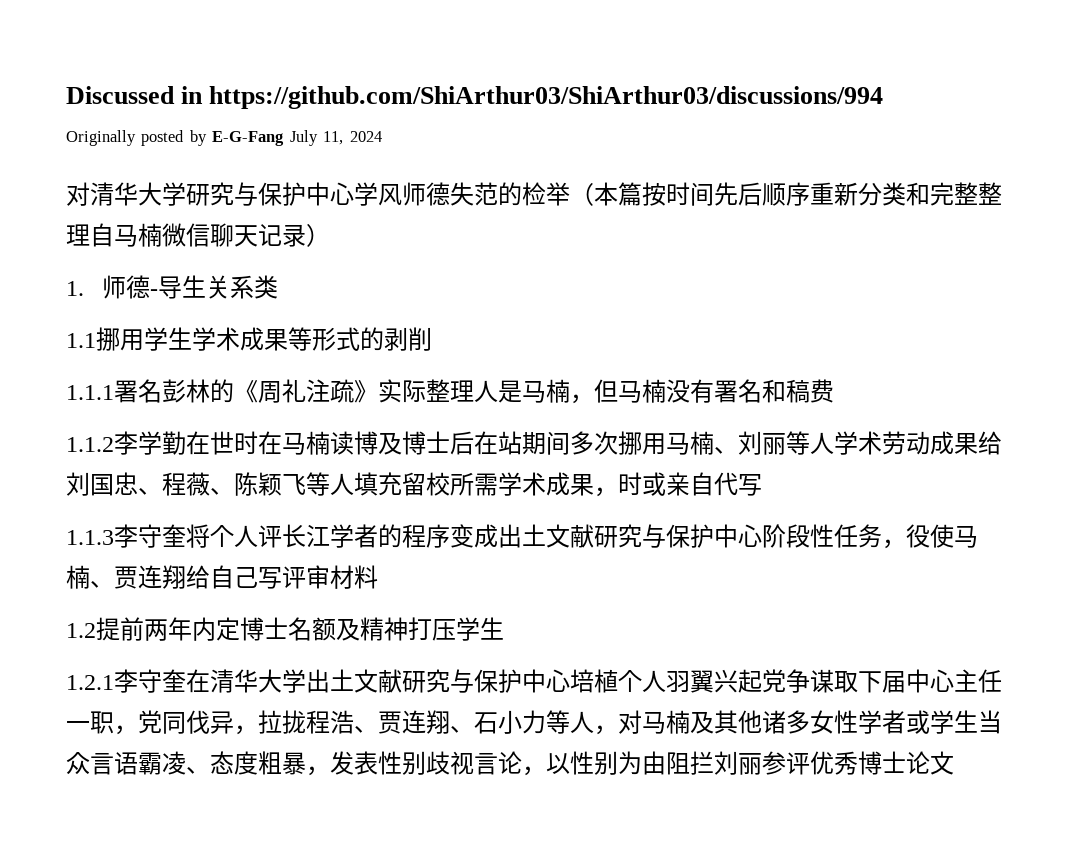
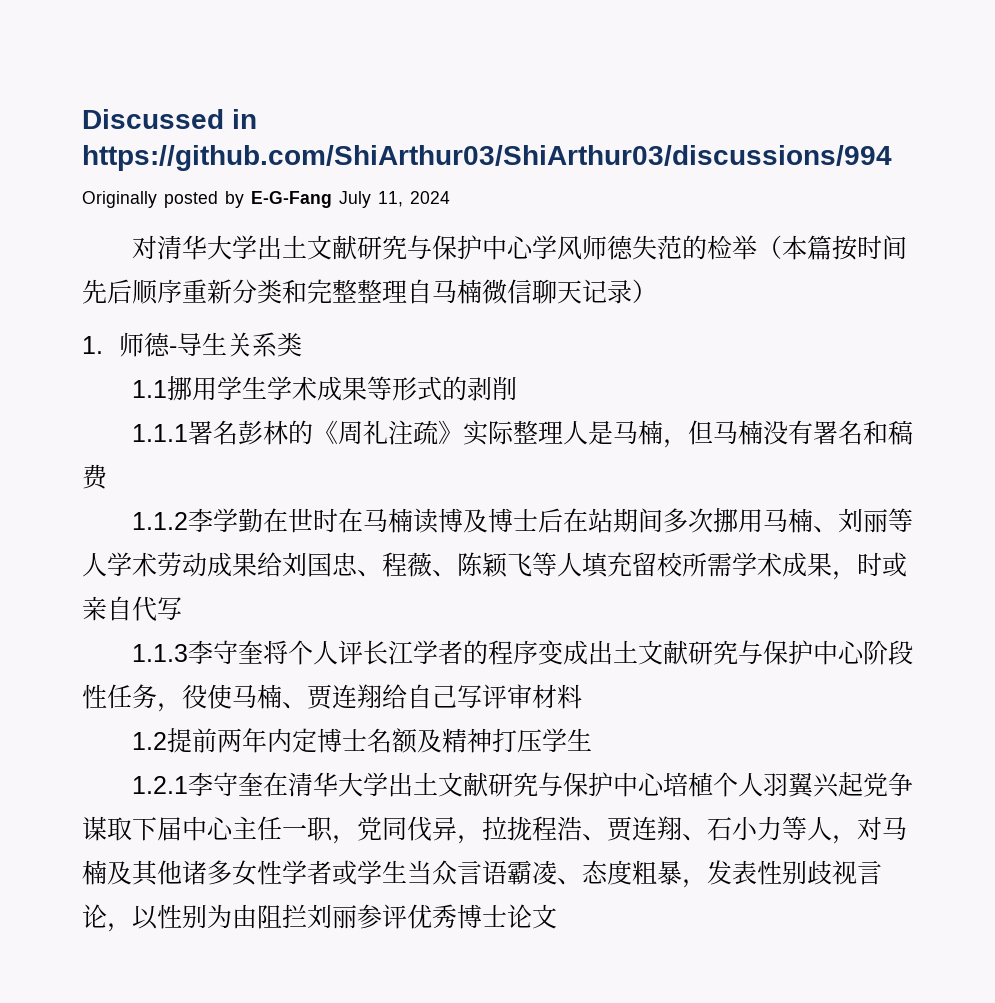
- 对清华大学研究与保护中心学风师德失范的检举（本篇按时间先后顺序重新分类和完整整理自马楠微信聊天记录）
+ 对清华大学出土文献研究与保护中心学风师德失范的检举（本篇按时间先后顺序重新分类和完整整理自马楠微信聊天记录）

